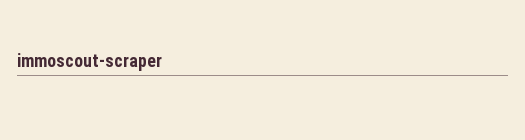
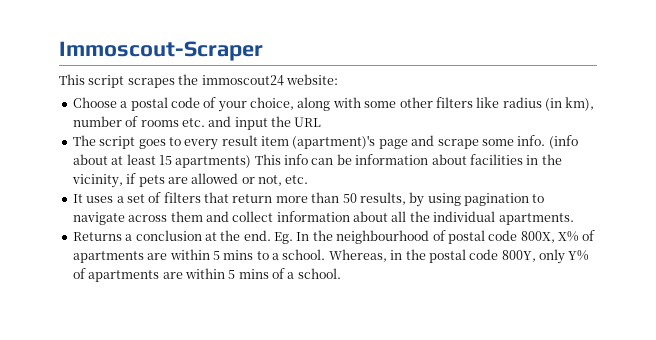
- immoscout-scraper
+ Immoscout-Scraper
+ This script scrapes the immoscout24 website:
+ Choose a postal code of your choice, along with some other filters like radius (in km), number of rooms etc. and input the URL
+ The script goes to every result item (apartment)'s page and scrape some info. (info about at least 15 apartments) This info can be information about facilities in the vicinity, if pets are allowed or not, etc.
+ It uses a set of filters that return more than 50 results, by using pagination to navigate across them and collect information about all the individual apartments.
+ Returns a conclusion at the end. Eg. In the neighbourhood of postal code 800X, X% of apartments are within 5 mins to a school. Whereas, in the postal code 800Y, only Y% of apartments are within 5 mins of a school.

